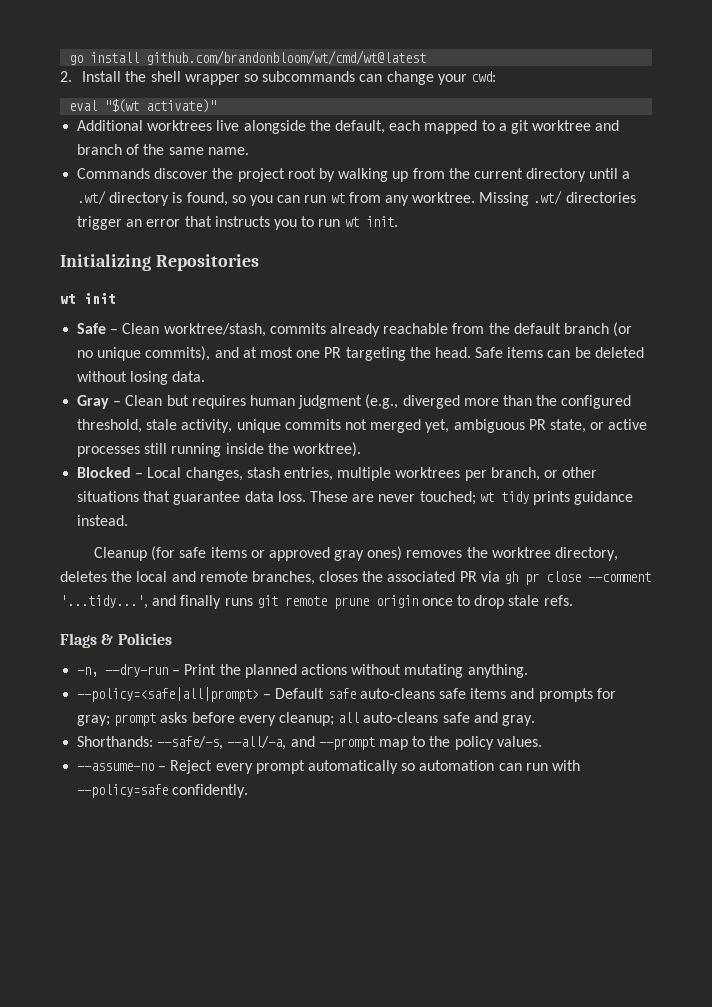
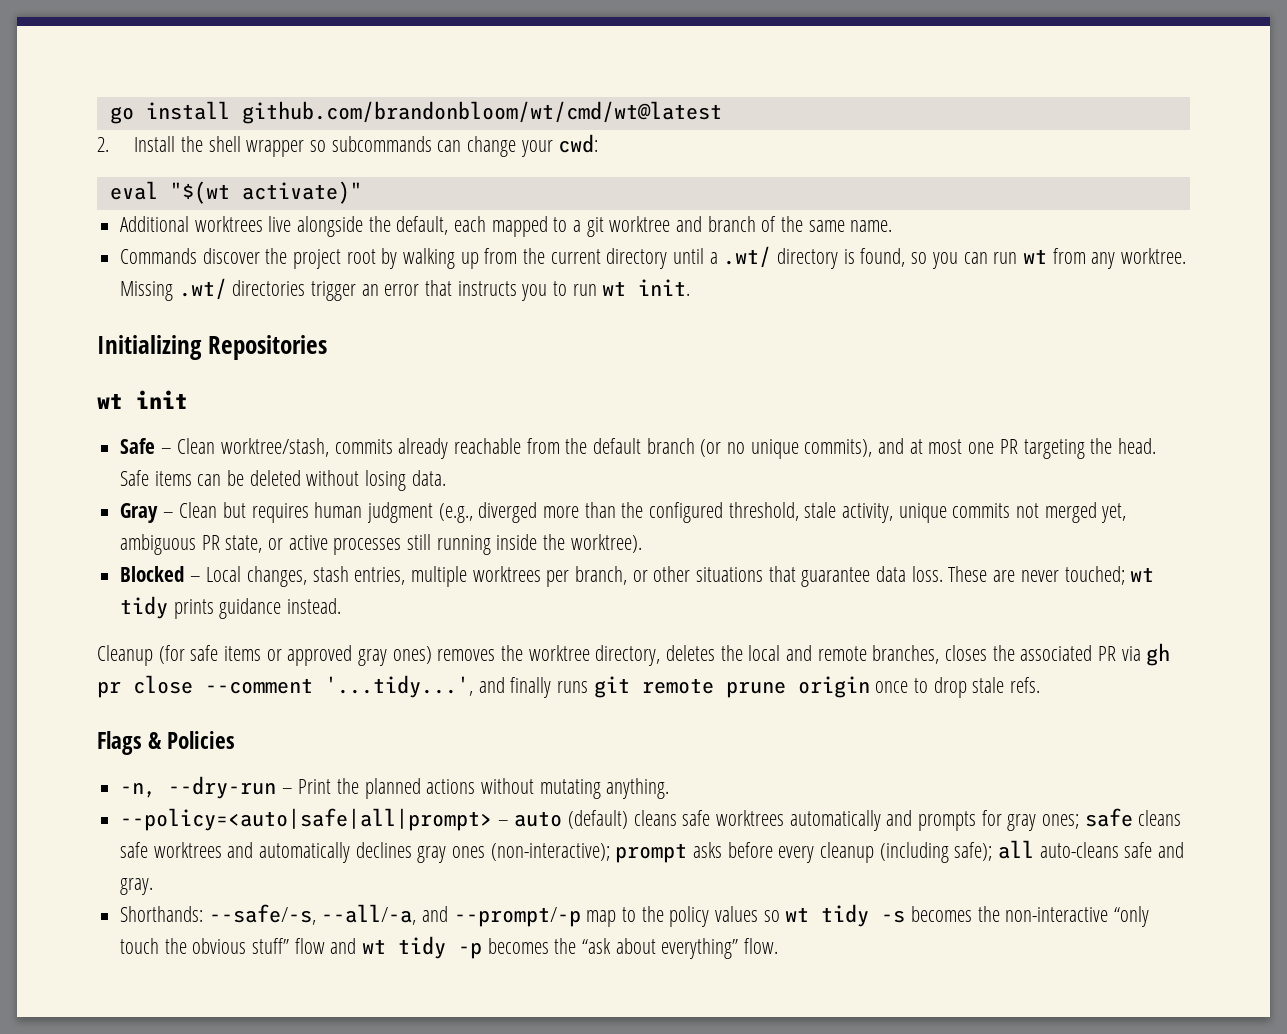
- --policy=<safe|all|prompt> – Default safe auto-cleans safe items and prompts for gray; prompt asks before every cleanup; all auto-cleans safe and gray.
+ --policy=<auto|safe|all|prompt> – auto (default) cleans safe worktrees automatically and prompts for gray ones; safe cleans safe worktrees and automatically declines gray ones (non-interactive); prompt asks before every cleanup (including safe); all auto-cleans safe and gray.
- Shorthands: --safe/-s, --all/-a, and --prompt map to the policy values.
- --assume-no – Reject every prompt automatically so automation can run with --policy=safe confidently.
+ Shorthands: --safe/-s, --all/-a, and --prompt/-p map to the policy values so wt tidy -s becomes the non-interactive “only touch the obvious stuff” flow and wt tidy -p becomes the “ask about everything” flow.

